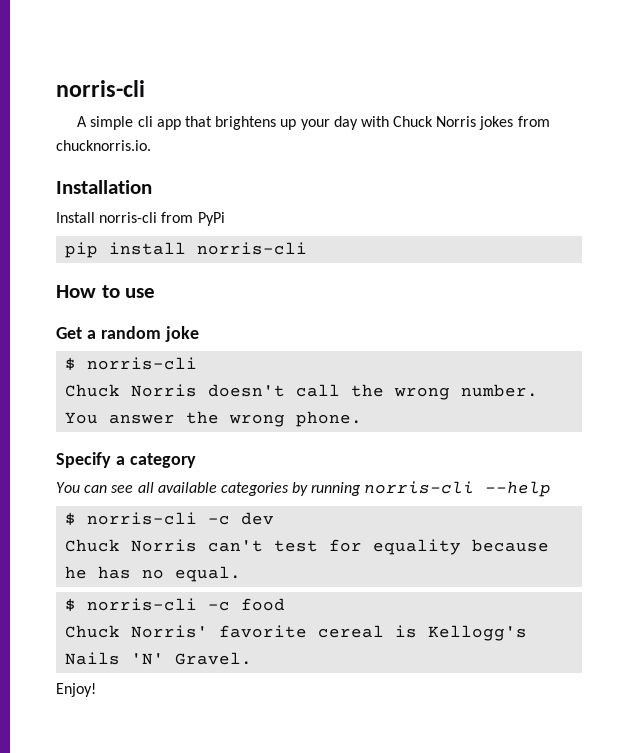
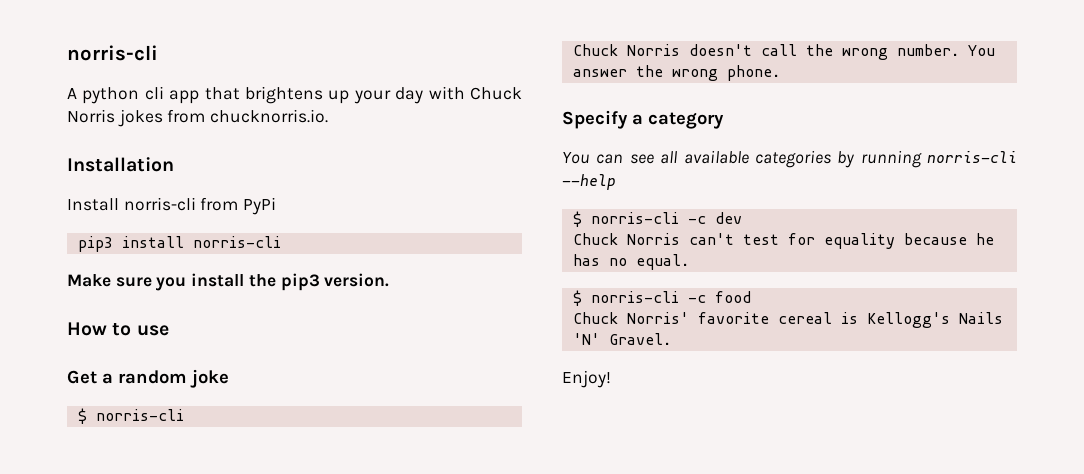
- A simple cli app that brightens up your day with Chuck Norris jokes from chucknorris.io.
+ A python cli app that brightens up your day with Chuck Norris jokes from chucknorris.io.
- pip install norris-cli
+ pip3 install norris-cli
+ Make sure you install the pip3 version.

